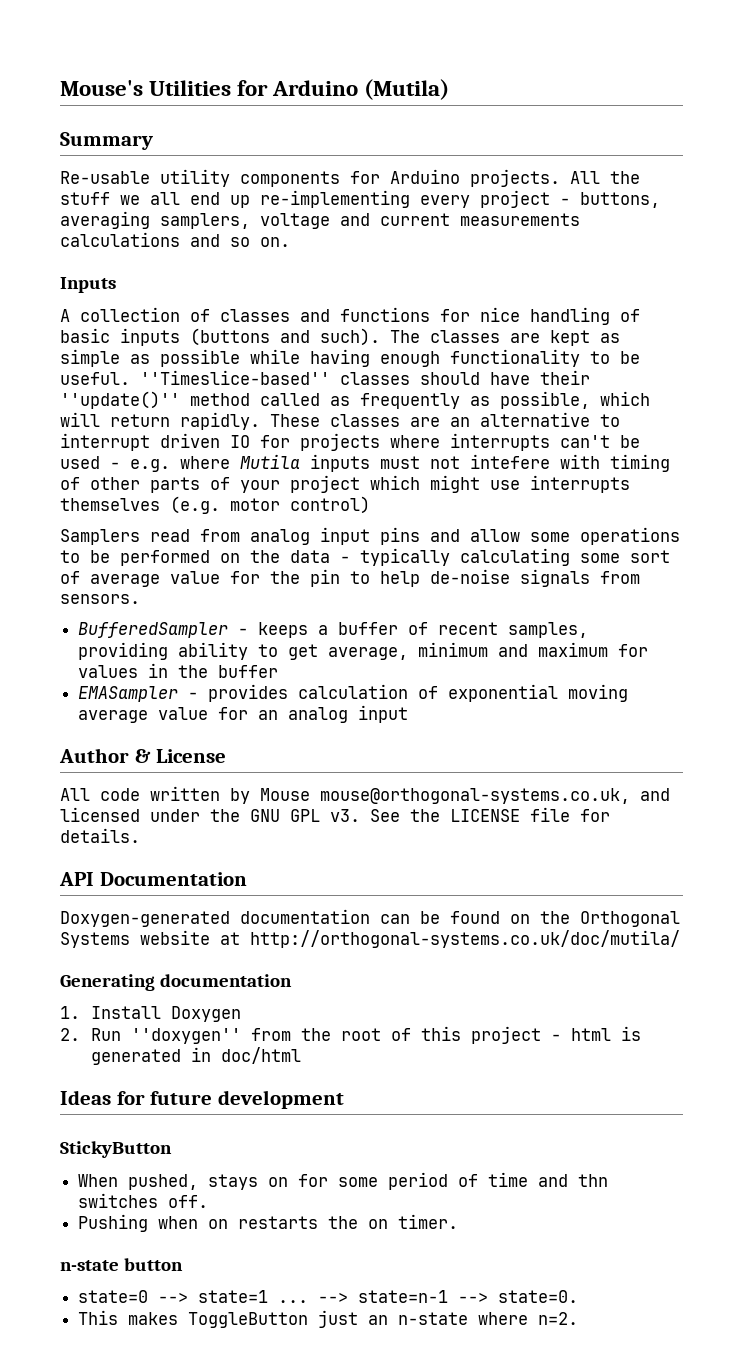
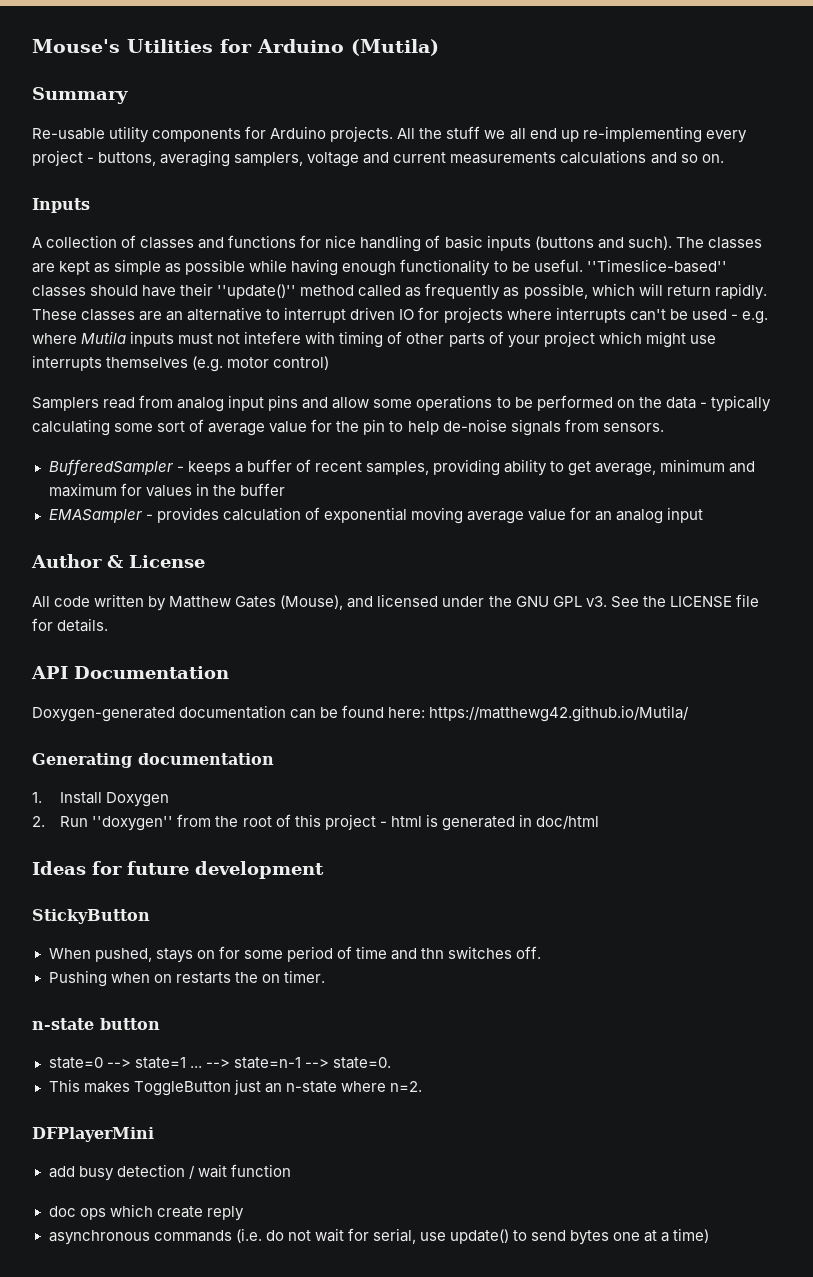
- All code written by Mouse mouse@orthogonal-systems.co.uk, and licensed under the GNU GPL v3.
+ All code written by Matthew Gates (Mouse), and licensed under the GNU GPL v3.
- Doxygen-generated documentation can be found on the Orthogonal Systems website at http://orthogonal-systems.co.uk/doc/mutila/
+ Doxygen-generated documentation can be found here: https://matthewg42.github.io/Mutila/
+ DFPlayerMini
+ add busy detection / wait function
+ doc ops which create reply
+ asynchronous commands (i.e. do not wait for serial, use update() to send bytes one at a time)

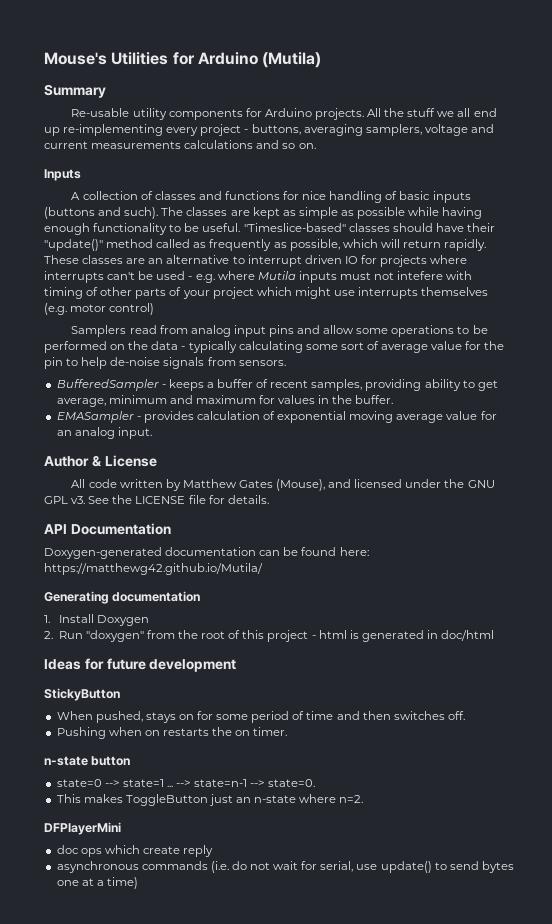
- BufferedSampler - keeps a buffer of recent samples, providing ability to get average, minimum and maximum for values in the buffer
+ BufferedSampler - keeps a buffer of recent samples, providing ability to get average, minimum and maximum for values in the buffer.
- EMASampler - provides calculation of exponential moving average value for an analog input
+ EMASampler - provides calculation of exponential moving average value for an analog input.
- When pushed, stays on for some period of time and thn switches off.
+ When pushed, stays on for some period of time and then switches off.
- add busy detection / wait function

